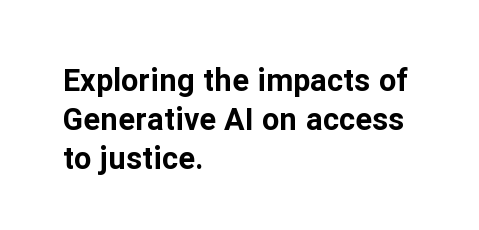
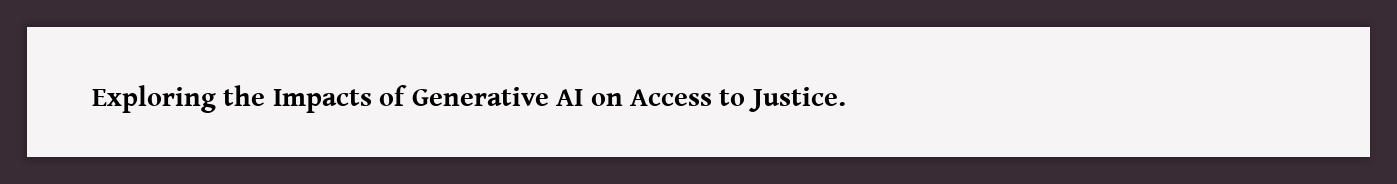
- Exploring the impacts of Generative AI on access to justice.
+ Exploring the Impacts of Generative AI on Access to Justice.

